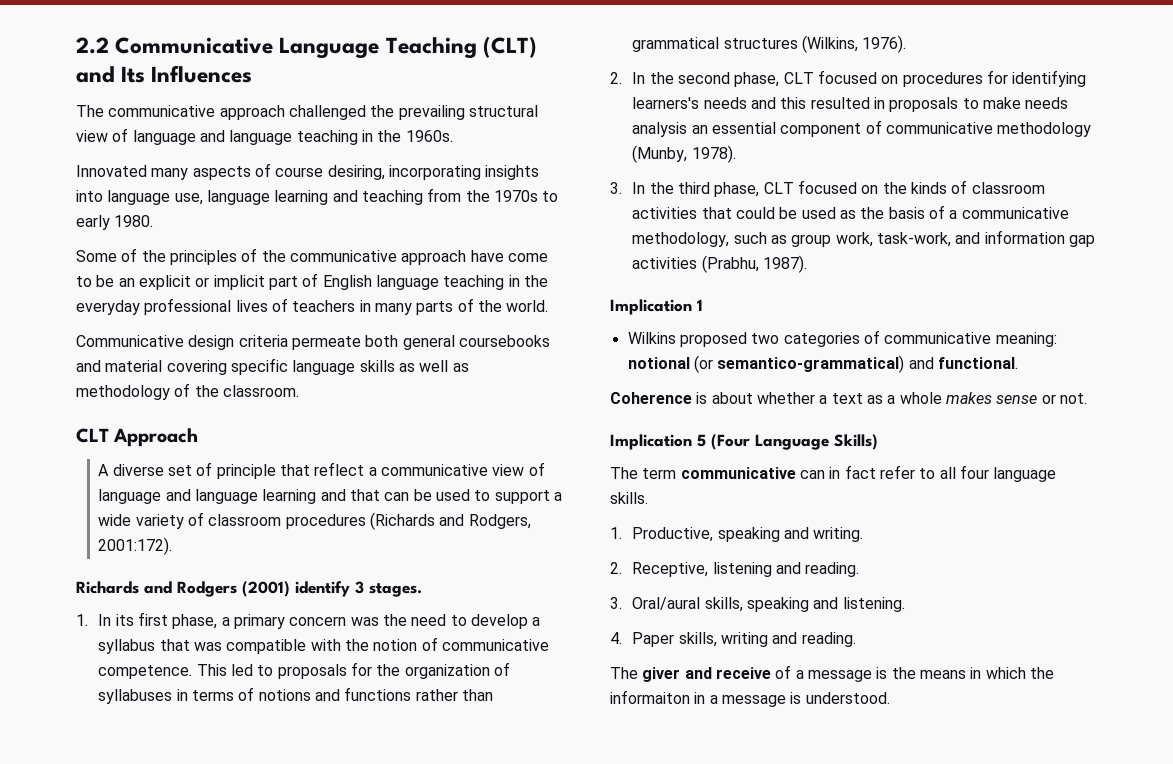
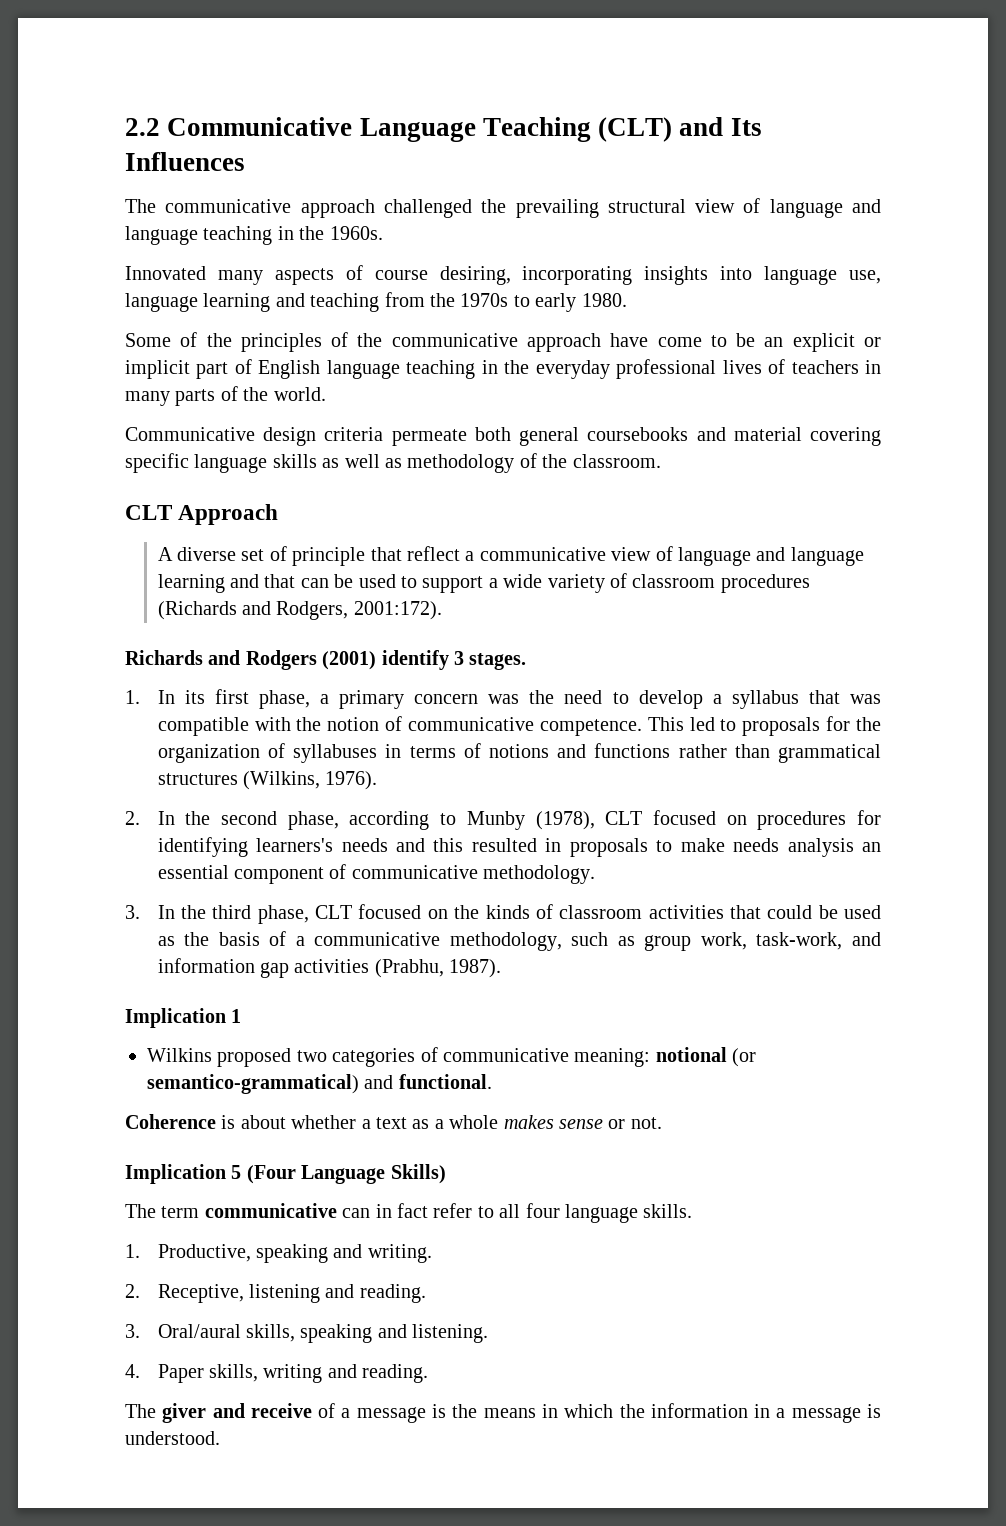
- 2. In the second phase, CLT focused on procedures for identifying learners's needs and this resulted in proposals to make needs analysis an essential component of communicative methodology (Munby, 1978).
+ 2. In the second phase, according to Munby (1978), CLT focused on procedures for identifying learners's needs and this resulted in proposals to make needs analysis an essential component of communicative methodology.
- The giver and receive of a message is the means in which the informaiton in a message is understood.
+ The giver and receive of a message is the means in which the information in a message is understood.

